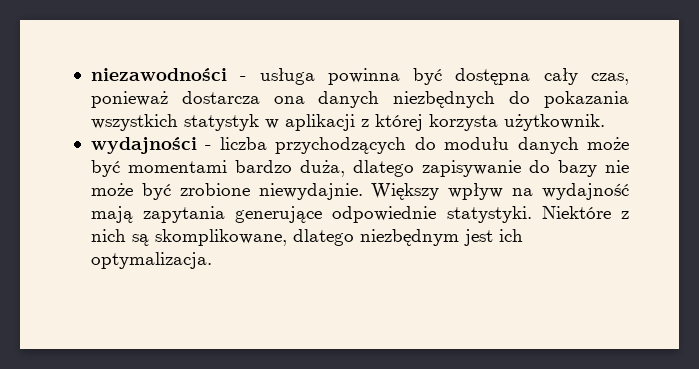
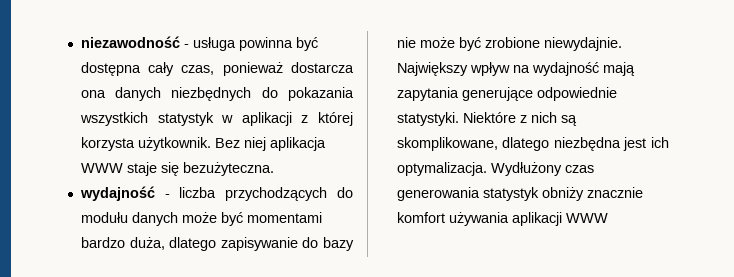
- niezawodności - usługa powinna być dostępna cały czas, ponieważ dostarcza ona danych niezbędnych do pokazania wszystkich statystyk w aplikacji z której korzysta użytkownik.
- wydajności - liczba przychodzących do modułu danych może być momentami bardzo duża, dlatego zapisywanie do bazy nie może być zrobione niewydajnie.
+ niezawodność - usługa powinna być dostępna cały czas, ponieważ dostarcza ona danych niezbędnych do pokazania wszystkich statystyk w aplikacji z której korzysta użytkownik. Bez niej aplikacja WWW staje się bezużyteczna.
+ wydajność - liczba przychodzących do modułu danych może być momentami bardzo duża, dlatego zapisywanie do bazy nie może być zrobione niewydajnie.
- Większy wpływ na wydajność mają zapytania generujące odpowiednie statystyki.
+ Największy wpływ na wydajność mają zapytania generujące odpowiednie statystyki.
- Niektóre z nich są skomplikowane, dlatego niezbędnym jest ich optymalizacja.
+ Niektóre z nich są skomplikowane, dlatego niezbędna jest ich optymalizacja.
+ Wydłużony czas generowania statystyk obniży znacznie komfort używania aplikacji WWW

